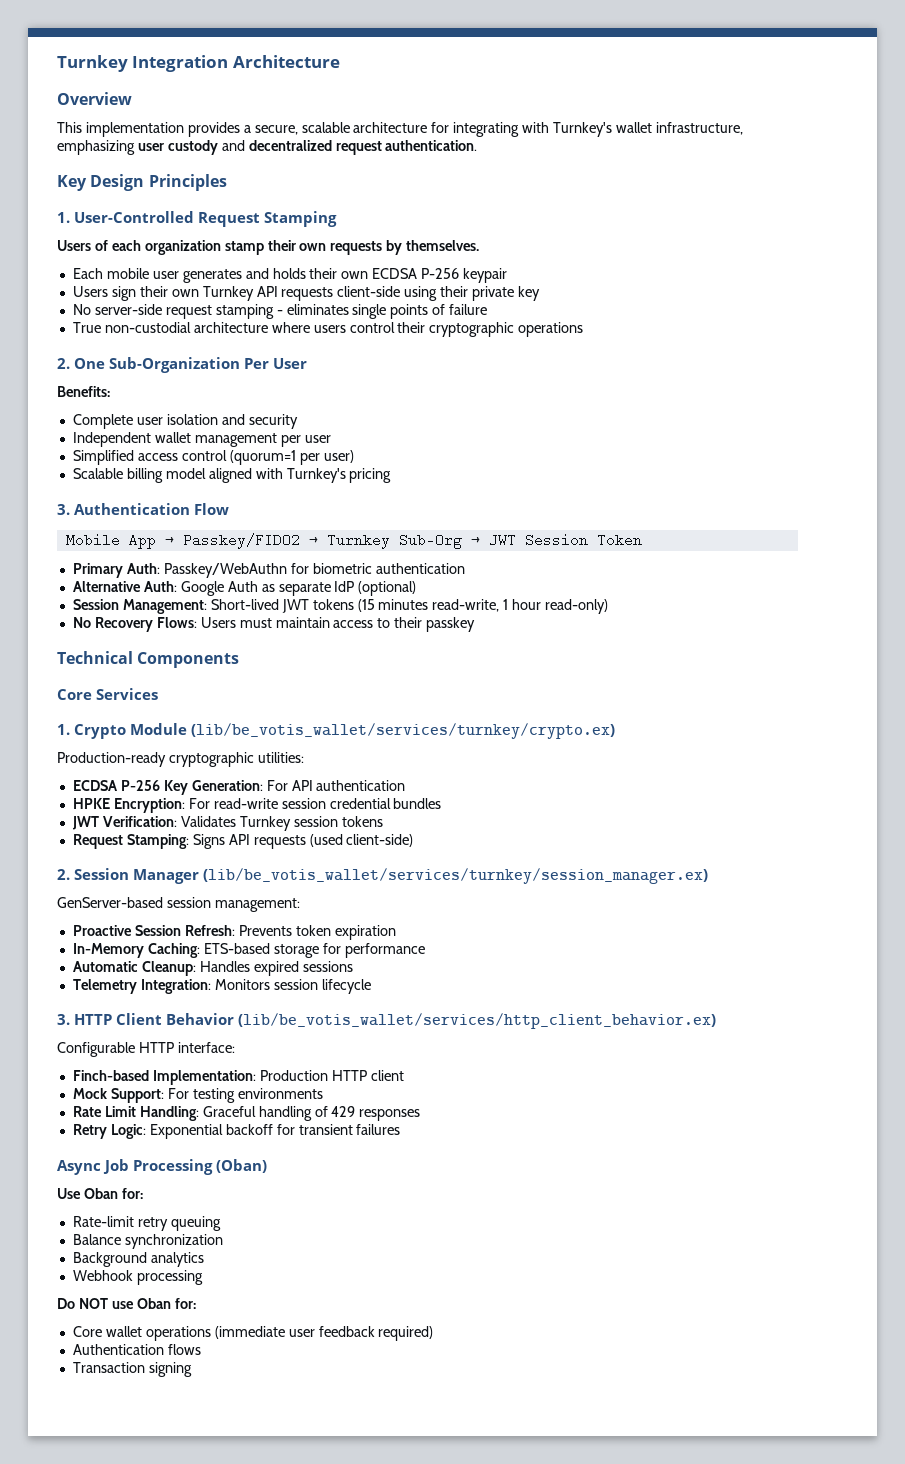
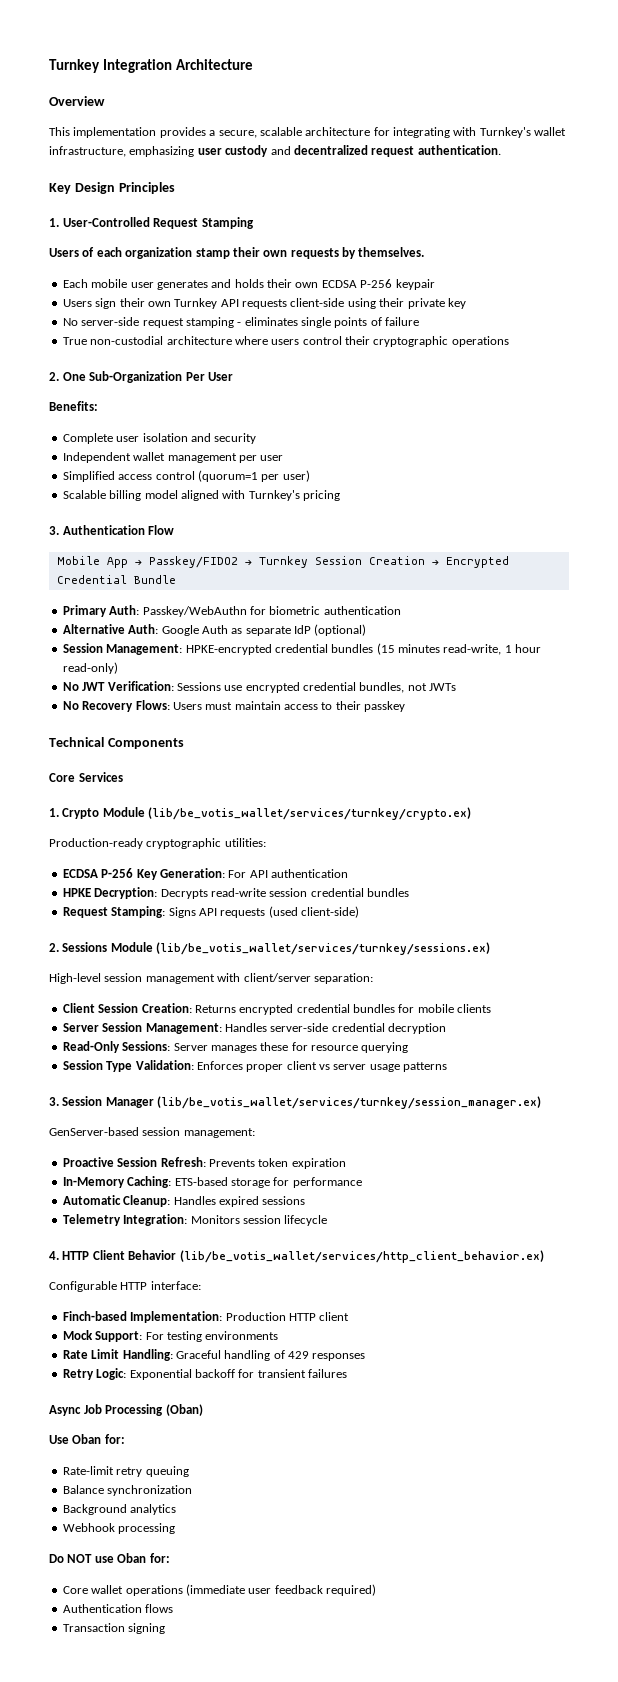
- Mobile App → Passkey/FIDO2 → Turnkey Sub-Org → JWT Session Token
+ Mobile App → Passkey/FIDO2 → Turnkey Session Creation → Encrypted Credential Bundle
- Session Management: Short-lived JWT tokens (15 minutes read-write, 1 hour read-only)
+ Session Management: HPKE-encrypted credential bundles (15 minutes read-write, 1 hour read-only)
+ No JWT Verification: Sessions use encrypted credential bundles, not JWTs
- HPKE Encryption: For read-write session credential bundles
+ HPKE Decryption: Decrypts read-write session credential bundles
- JWT Verification: Validates Turnkey session tokens
- 2. Session Manager (lib/be_votis_wallet/services/turnkey/session_manager.ex)
+ 2. Sessions Module (lib/be_votis_wallet/services/turnkey/sessions.ex)
+ High-level session management with client/server separation:
+ Client Session Creation: Returns encrypted credential bundles for mobile clients
+ Server Session Management: Handles server-side credential decryption
+ Read-Only Sessions: Server manages these for resource querying
+ Session Type Validation: Enforces proper client vs server usage patterns
+ 3. Session Manager (lib/be_votis_wallet/services/turnkey/session_manager.ex)
- 3. HTTP Client Behavior (lib/be_votis_wallet/services/http_client_behavior.ex)
+ 4. HTTP Client Behavior (lib/be_votis_wallet/services/http_client_behavior.ex)

